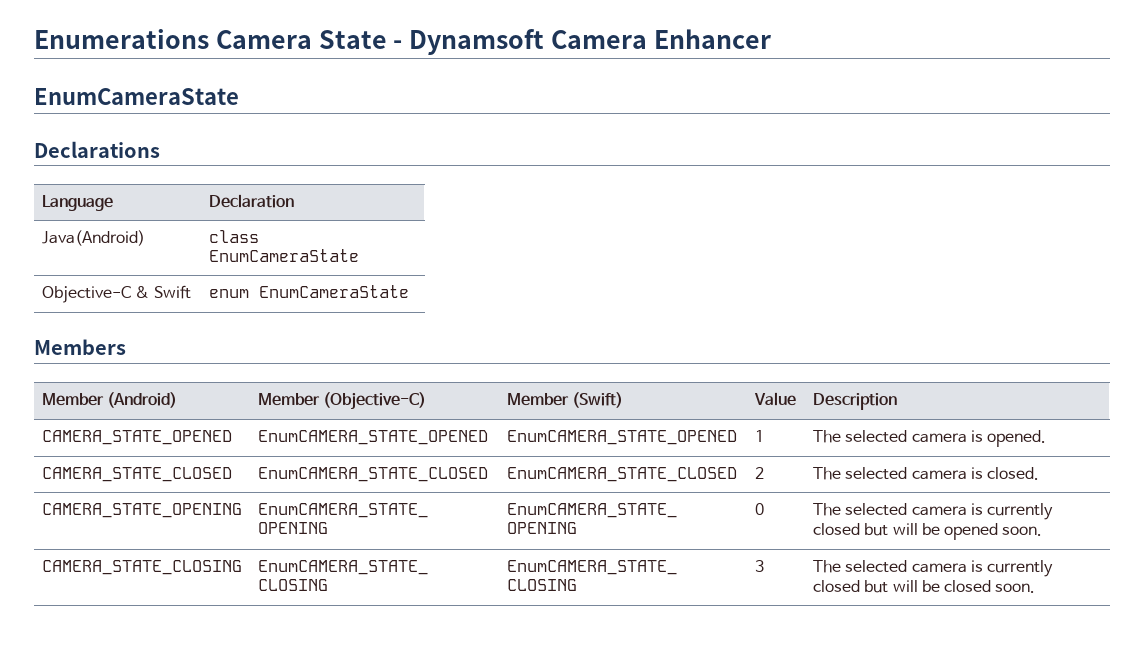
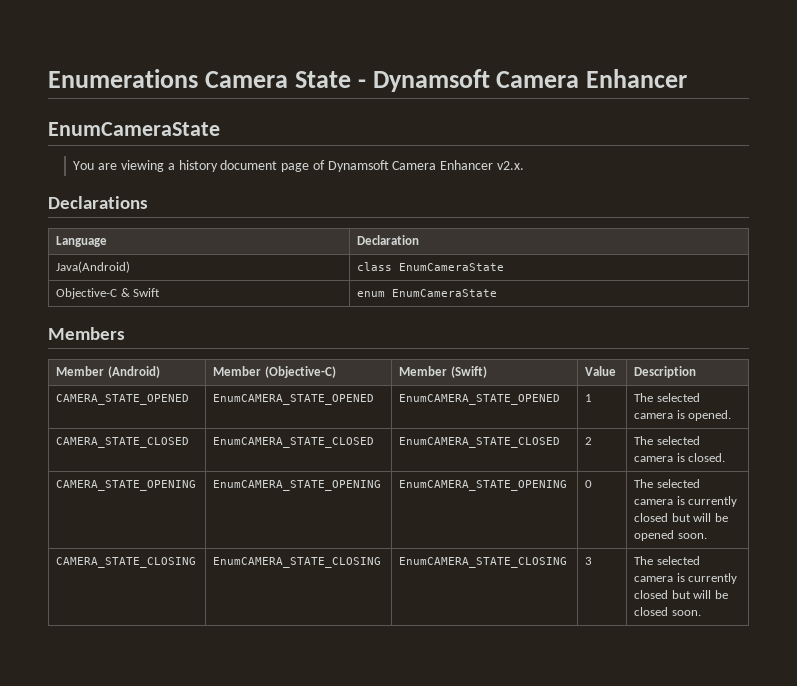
+ You are viewing a history document page of Dynamsoft Camera Enhancer v2.x.

